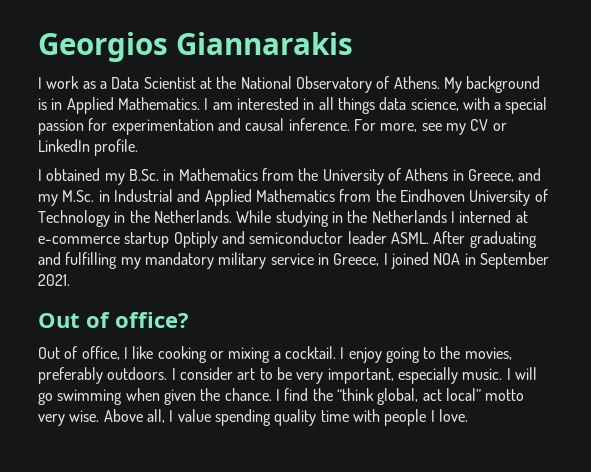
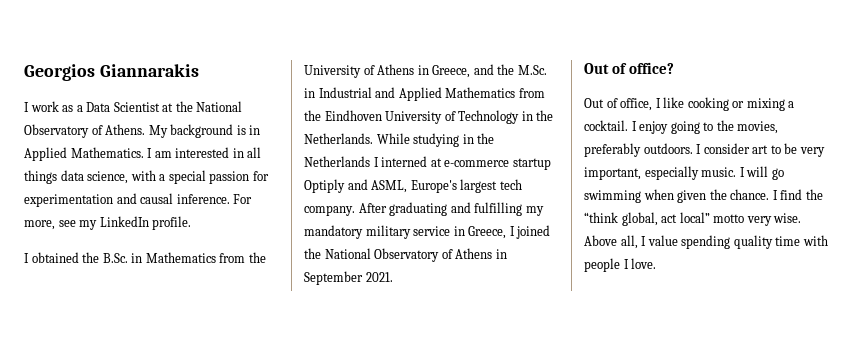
- For more, see my CV or LinkedIn profile.
+ For more, see my LinkedIn profile.
- I obtained my B.Sc. in Mathematics from the University of Athens in Greece, and my M.Sc. in Industrial and Applied Mathematics from the Eindhoven University of Technology in the Netherlands.
+ I obtained the B.Sc. in Mathematics from the University of Athens in Greece, and the M.Sc. in Industrial and Applied Mathematics from the Eindhoven University of Technology in the Netherlands.
- While studying in the Netherlands I interned at e-commerce startup Optiply and semiconductor leader ASML.
+ While studying in the Netherlands I interned at e-commerce startup Optiply and ASML, Europe's largest tech company.
- After graduating and fulfilling my mandatory military service in Greece, I joined NOA in September 2021.
+ After graduating and fulfilling my mandatory military service in Greece, I joined the National Observatory of Athens in September 2021.

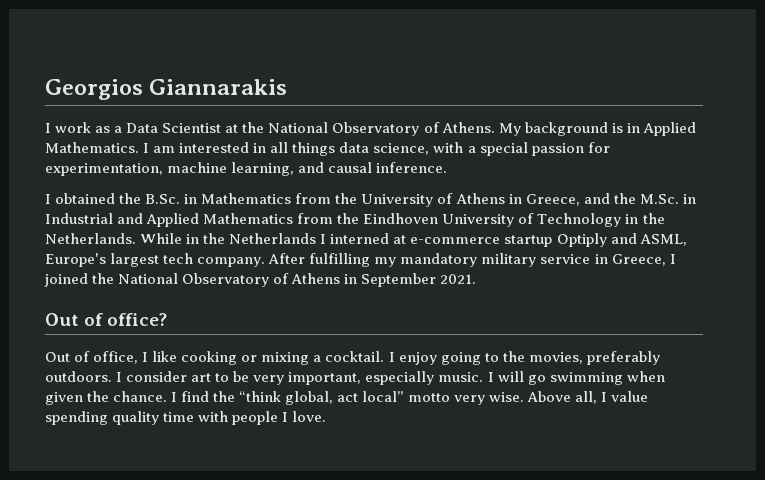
- I am interested in all things data science, with a special passion for experimentation and causal inference. For more, see my LinkedIn profile.
+ I am interested in all things data science, with a special passion for experimentation, machine learning, and causal inference.
- While studying in the Netherlands I interned at e-commerce startup Optiply and ASML, Europe's largest tech company.
+ While in the Netherlands I interned at e-commerce startup Optiply and ASML, Europe's largest tech company.
- After graduating and fulfilling my mandatory military service in Greece, I joined the National Observatory of Athens in September 2021.
+ After fulfilling my mandatory military service in Greece, I joined the National Observatory of Athens in September 2021.

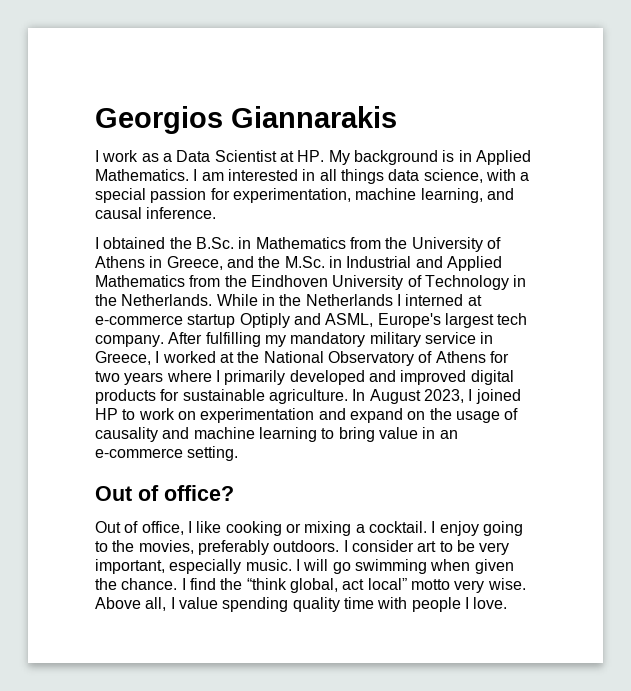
- I work as a Data Scientist at the National Observatory of Athens. My background is in Applied Mathematics.
+ I work as a Data Scientist at HP. My background is in Applied Mathematics.
- After fulfilling my mandatory military service in Greece, I joined the National Observatory of Athens in September 2021.
+ After fulfilling my mandatory military service in Greece, I worked at the National Observatory of Athens for two years where I primarily developed and improved digital products for sustainable agriculture. In August 2023, I joined HP to work on experimentation and expand on the usage of causality and machine learning to bring value in an e-commerce setting.

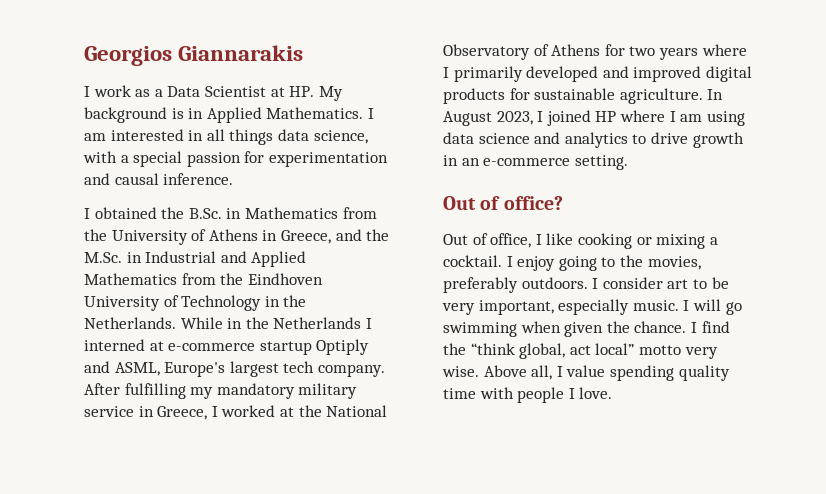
- I am interested in all things data science, with a special passion for experimentation, machine learning, and causal inference.
+ I am interested in all things data science, with a special passion for experimentation and causal inference.
- In August 2023, I joined HP to work on experimentation and expand on the usage of causality and machine learning to bring value in an e-commerce setting.
+ In August 2023, I joined HP where I am using data science and analytics to drive growth in an e-commerce setting.

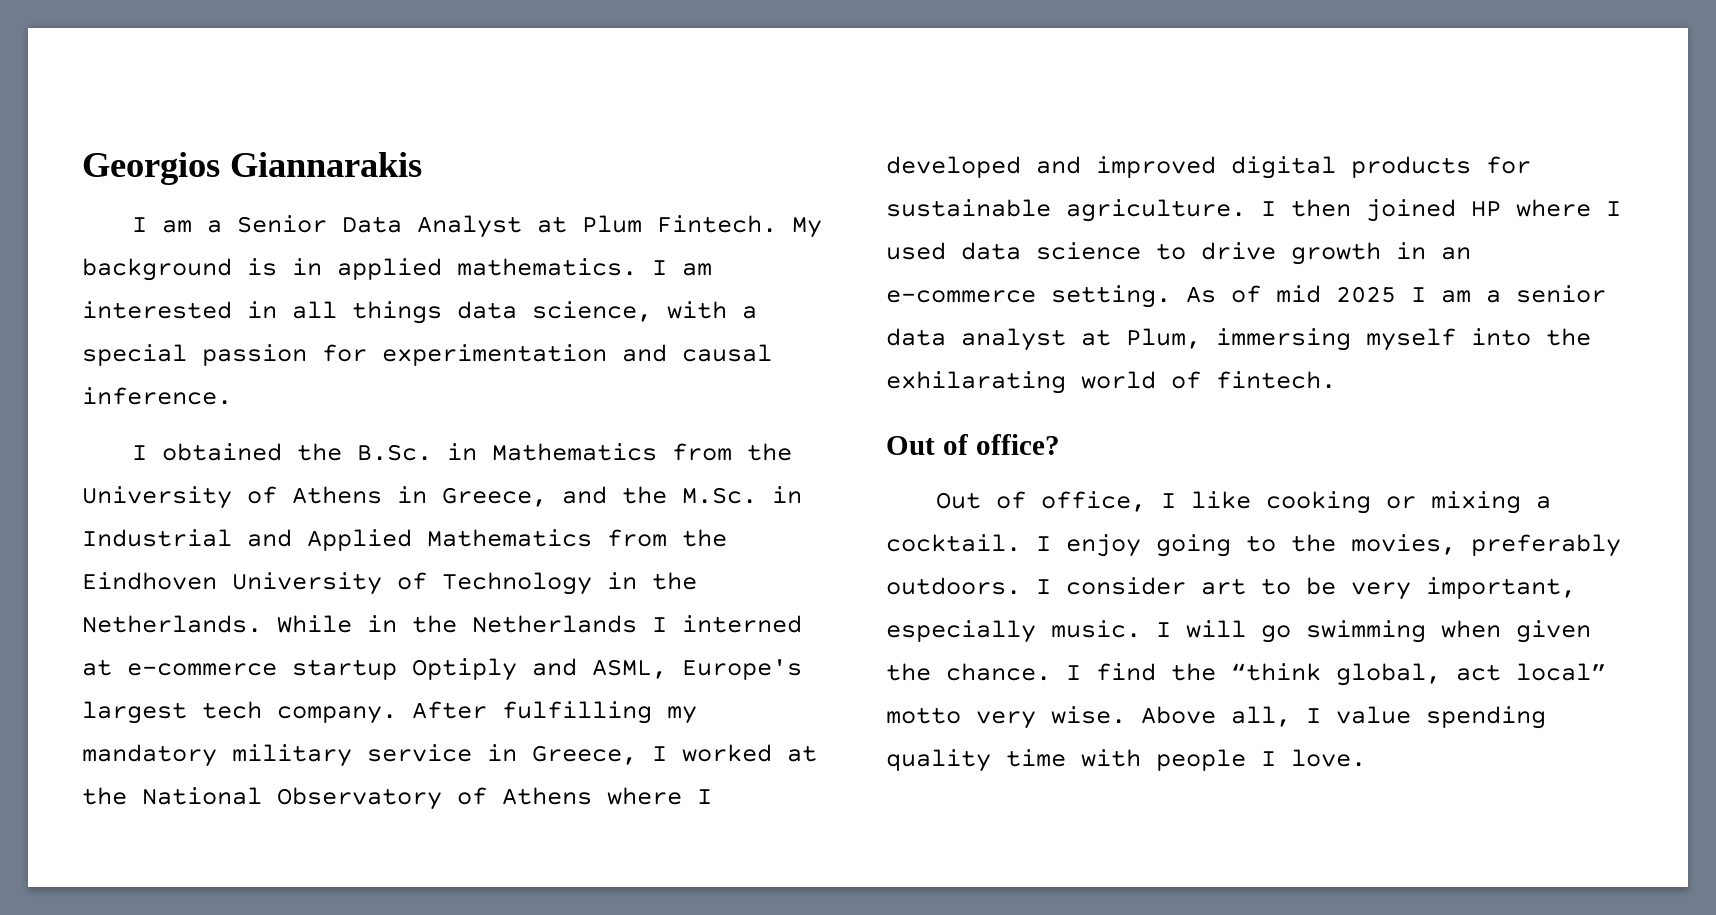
- I work as a Data Scientist at HP. My background is in Applied Mathematics.
+ I am a Senior Data Analyst at Plum Fintech. My background is in applied mathematics.
- After fulfilling my mandatory military service in Greece, I worked at the National Observatory of Athens for two years where I primarily developed and improved digital products for sustainable agriculture.
+ After fulfilling my mandatory military service in Greece, I worked at the National Observatory of Athens where I developed and improved digital products for sustainable agriculture.
- In August 2023, I joined HP where I am using data science and analytics to drive growth in an e-commerce setting.
+ I then joined HP where I used data science to drive growth in an e-commerce setting. As of mid 2025 I am a senior data analyst at Plum, immersing myself into the exhilarating world of fintech.

